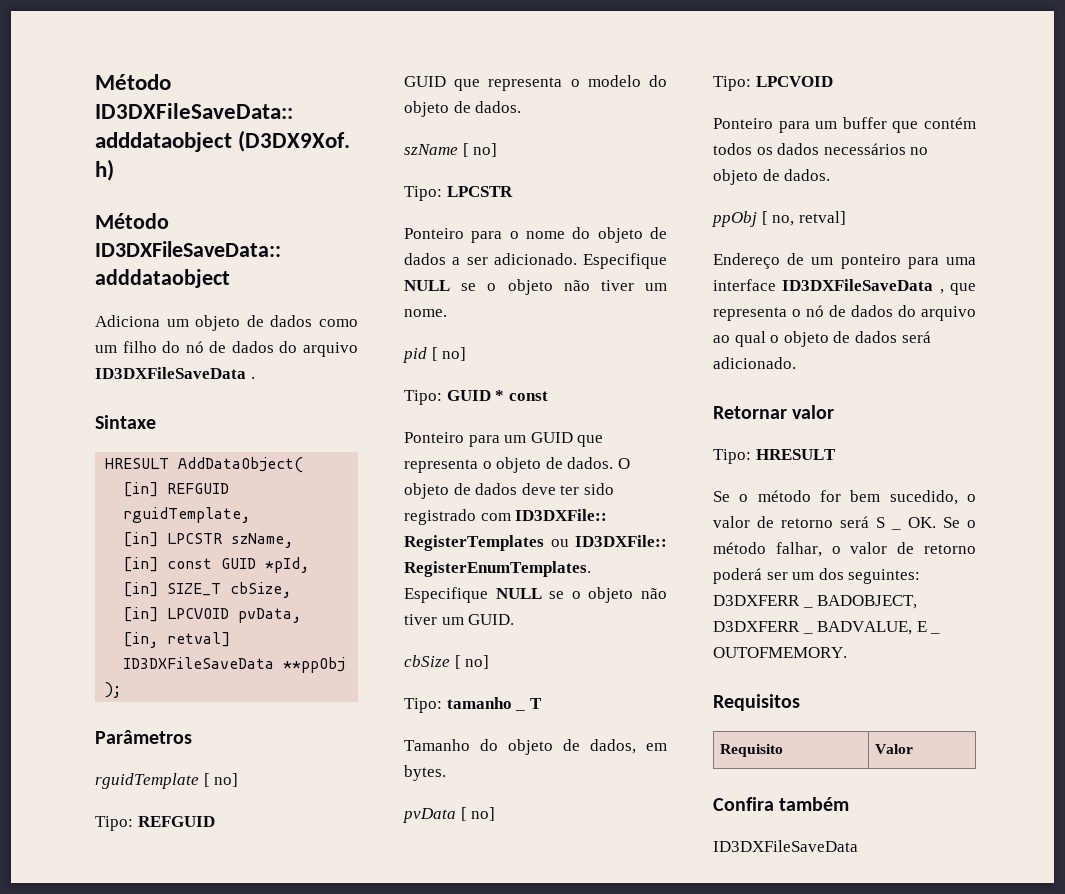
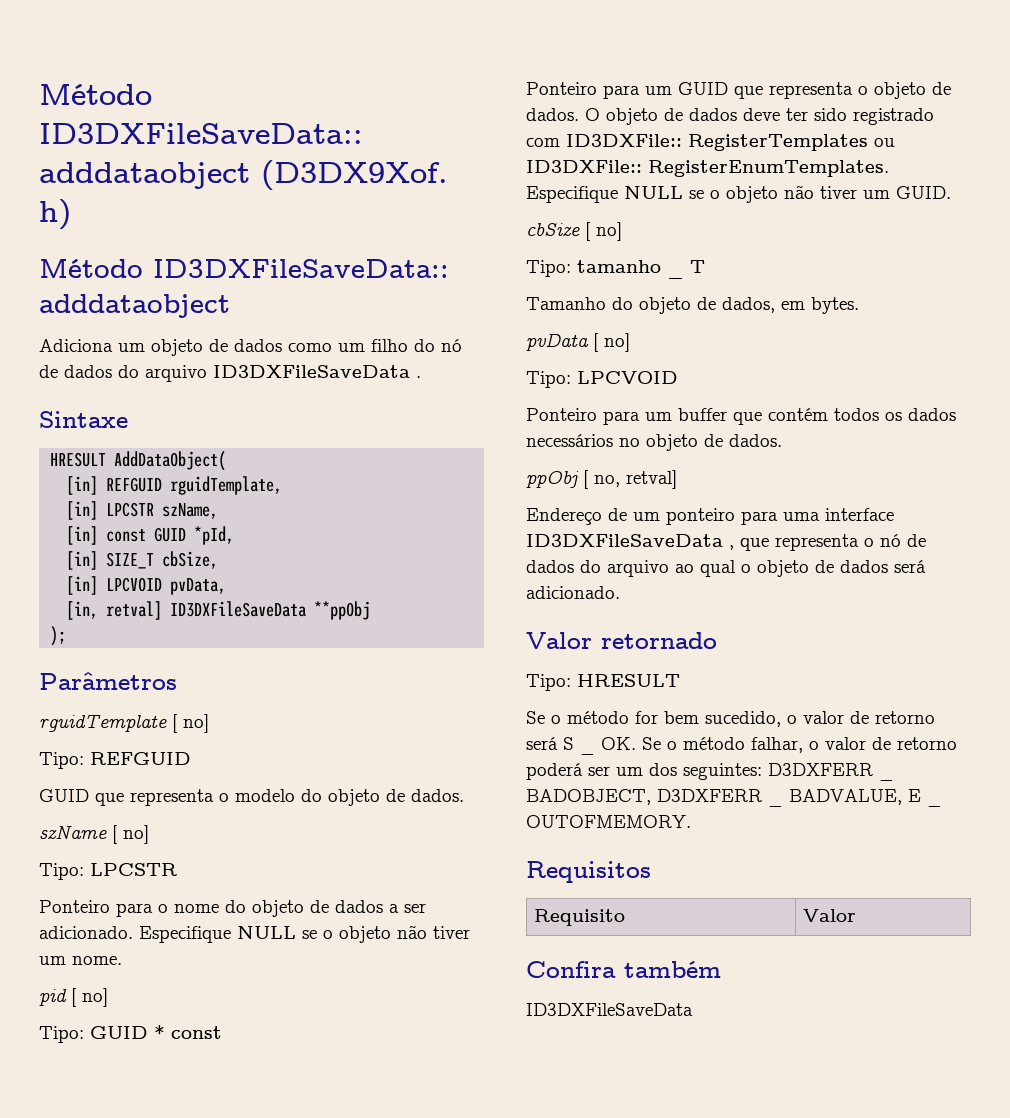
- Retornar valor
+ Valor retornado

